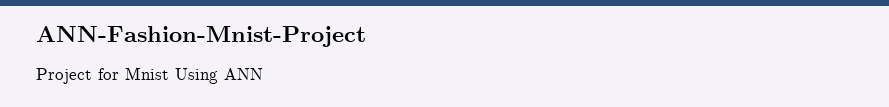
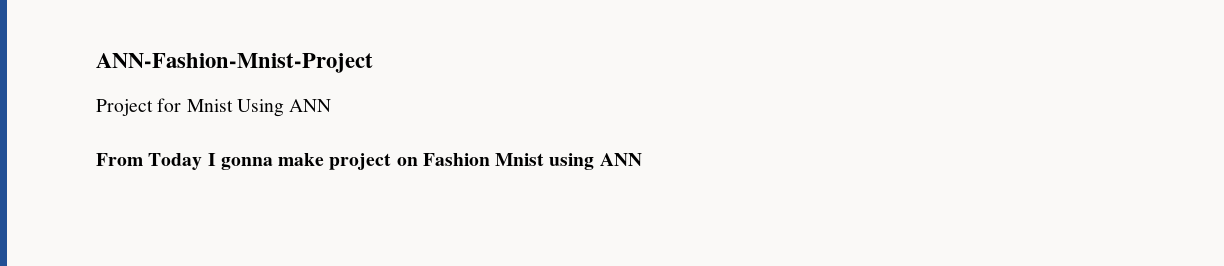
+ From Today I gonna make project on Fashion Mnist using ANN

